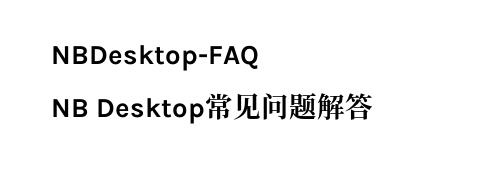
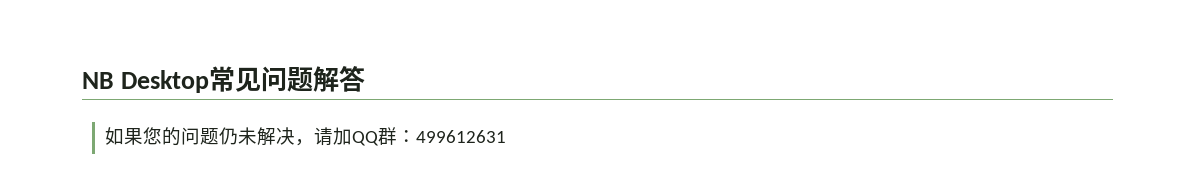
- NBDesktop-FAQ
+ 如果您的问题仍未解决，请加QQ群：499612631

